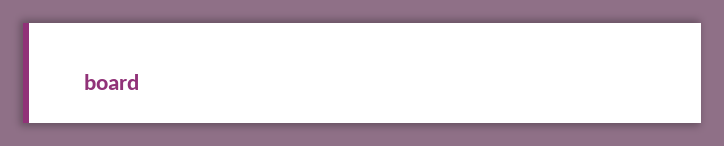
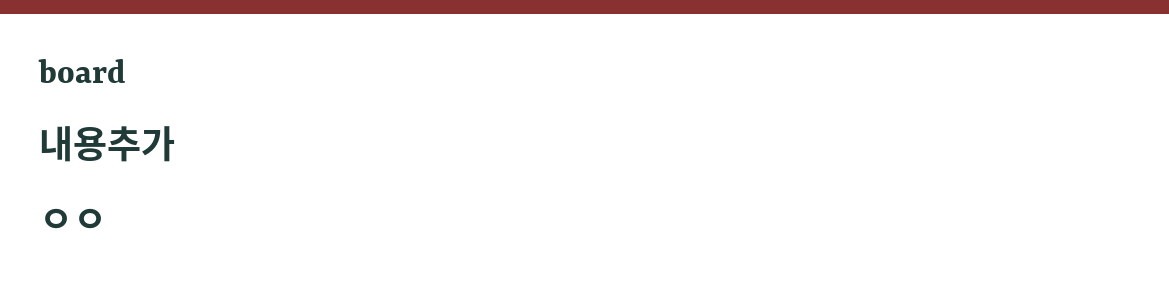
+ 내용추가
+ ㅇㅇ

